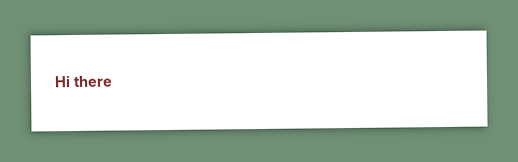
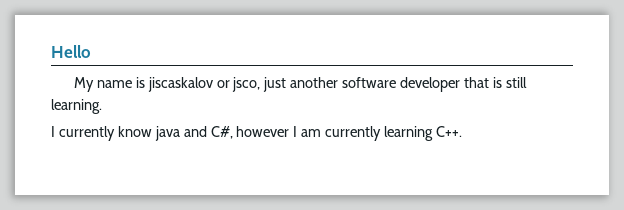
- Hi there
+ Hello
+ My name is jiscaskalov or jsco, just another software developer that is still learning.
+ I currently know java and C#, however I am currently learning C++.

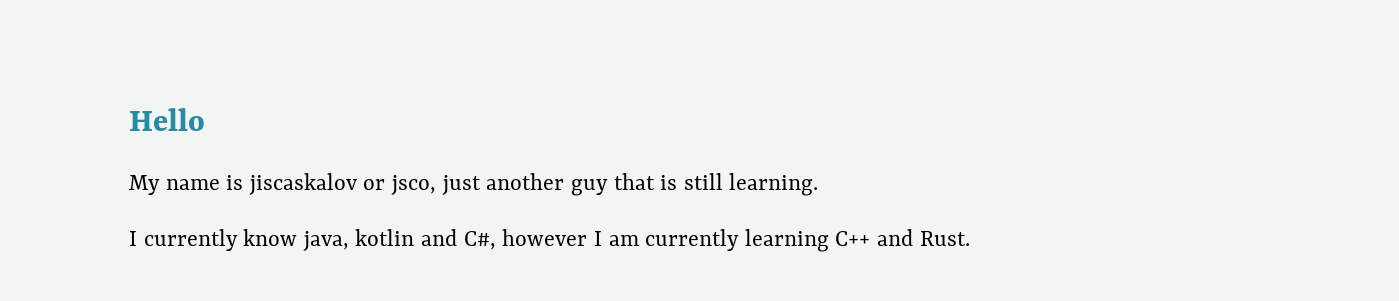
- My name is jiscaskalov or jsco, just another software developer that is still learning.
+ My name is jiscaskalov or jsco, just another guy that is still learning.
- I currently know java and C#, however I am currently learning C++.
+ I currently know java, kotlin and C#, however I am currently learning C++ and Rust.

